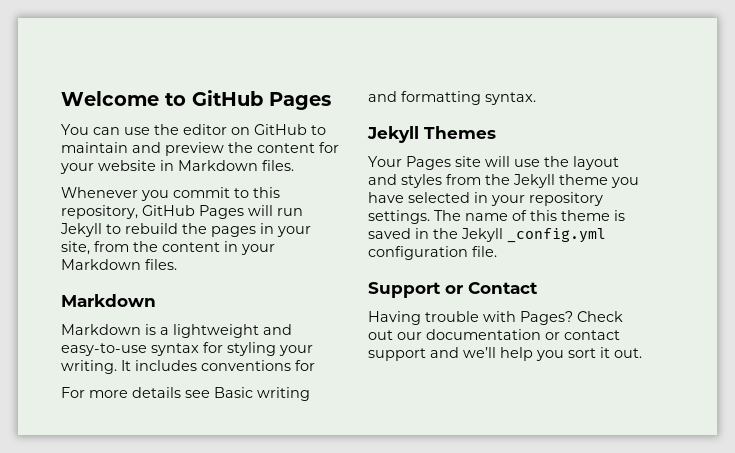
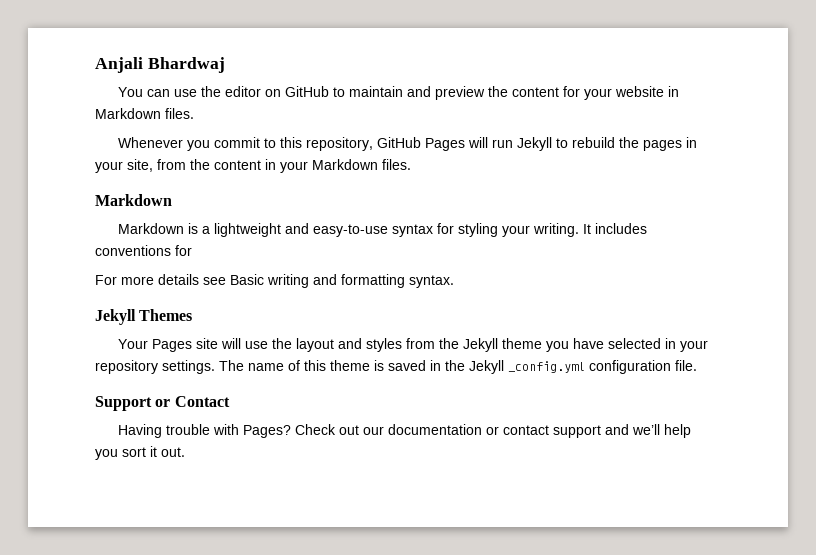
- Welcome to GitHub Pages
+ Anjali Bhardwaj

